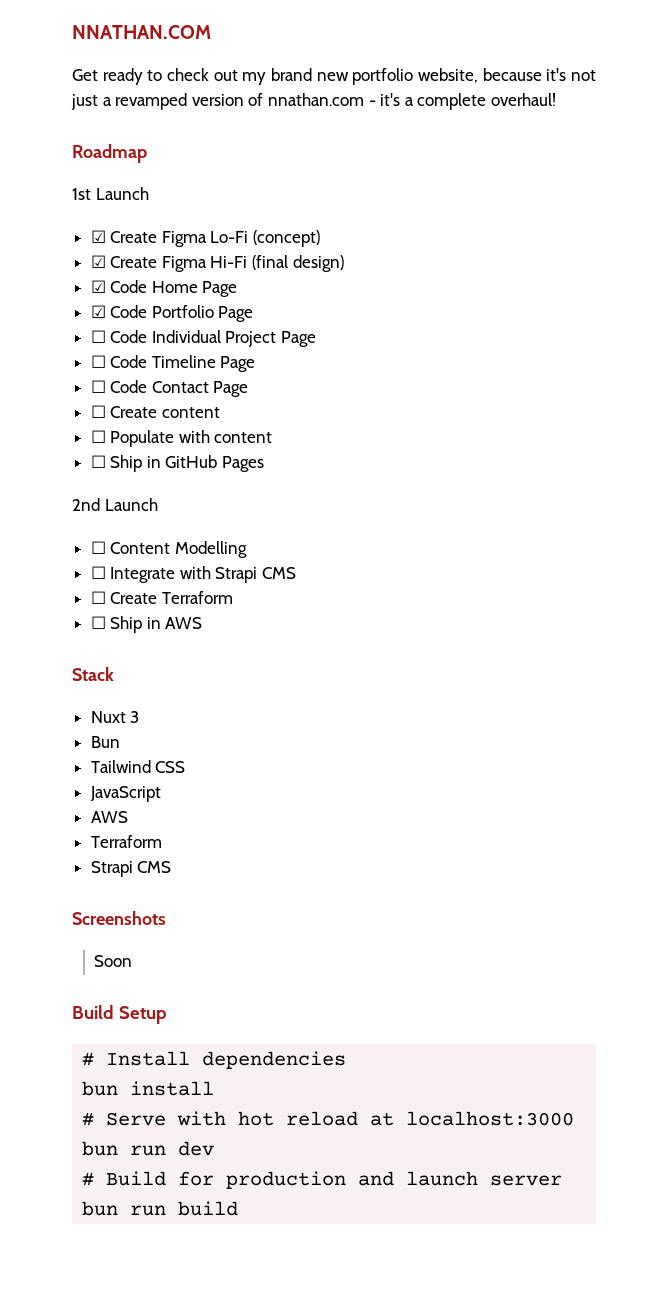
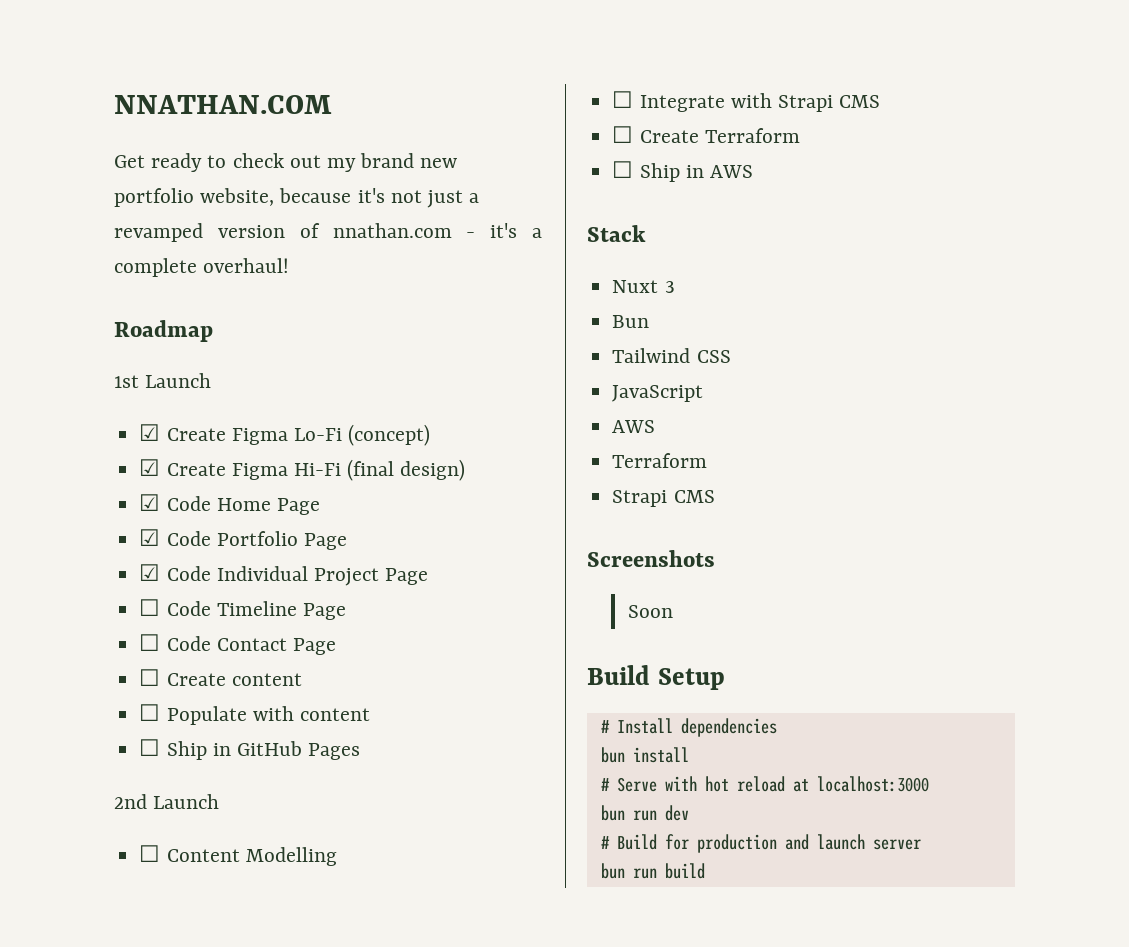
- ☐ Code Individual Project Page
+ ☑ Code Individual Project Page

